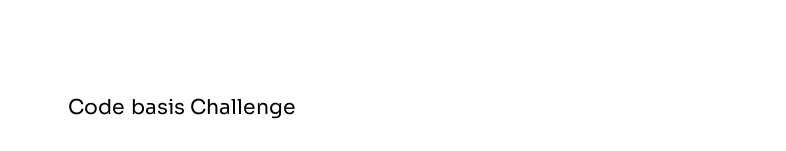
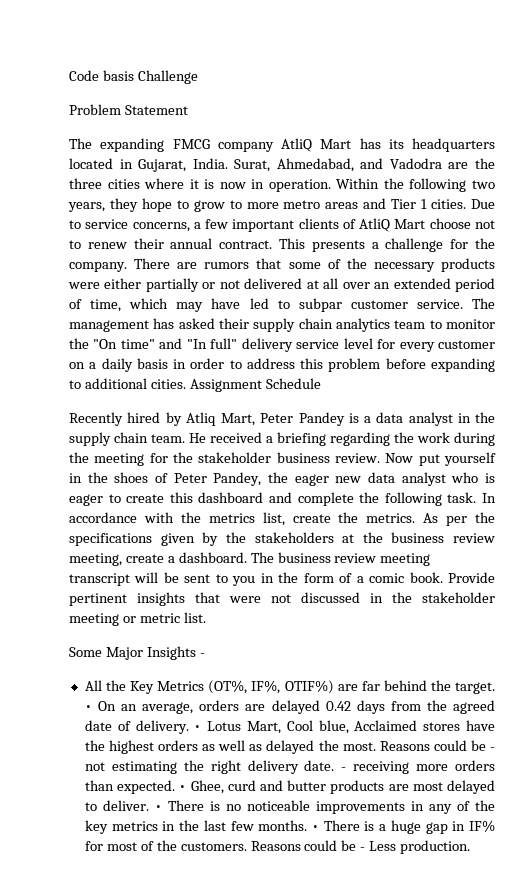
+ Problem Statement
+ The expanding FMCG company AtliQ Mart has its headquarters located in Gujarat, India. Surat, Ahmedabad, and Vadodra are the three cities where it is now in operation. Within the following two years, they hope to grow to more metro areas and Tier 1 cities. Due to service concerns, a few important clients of AtliQ Mart choose not to renew their annual contract. This presents a challenge for the company. There are rumors that some of the necessary products were either partially or not delivered at all over an extended period of time, which may have led to subpar customer service. The management has asked their supply chain analytics team to monitor the "On time" and "In full" delivery service level for every customer on a daily basis in order to address this problem before expanding to additional cities. Assignment Schedule
+ Recently hired by Atliq Mart, Peter Pandey is a data analyst in the supply chain team. He received a briefing regarding the work during the meeting for the stakeholder business review. Now put yourself in the shoes of Peter Pandey, the eager new data analyst who is eager to create this dashboard and complete the following task. In accordance with the metrics list, create the metrics. As per the specifications given by the stakeholders at the business review meeting, create a dashboard. The business review meeting transcript will be sent to you in the form of a comic book. Provide pertinent insights that were not discussed in the stakeholder meeting or metric list.
+ Some Major Insights -
+ All the Key Metrics (OT%, IF%, OTIF%) are far behind the target. • On an average, orders are delayed 0.42 days from the agreed date of delivery. • Lotus Mart, Cool blue, Acclaimed stores have the highest orders as well as delayed the most. Reasons could be - not estimating the right delivery date. - receiving more orders than expected. • Ghee, curd and butter products are most delayed to deliver. • There is no noticeable improvements in any of the key metrics in the last few months. • There is a huge gap in IF% for most of the customers. Reasons could be - Less production.

